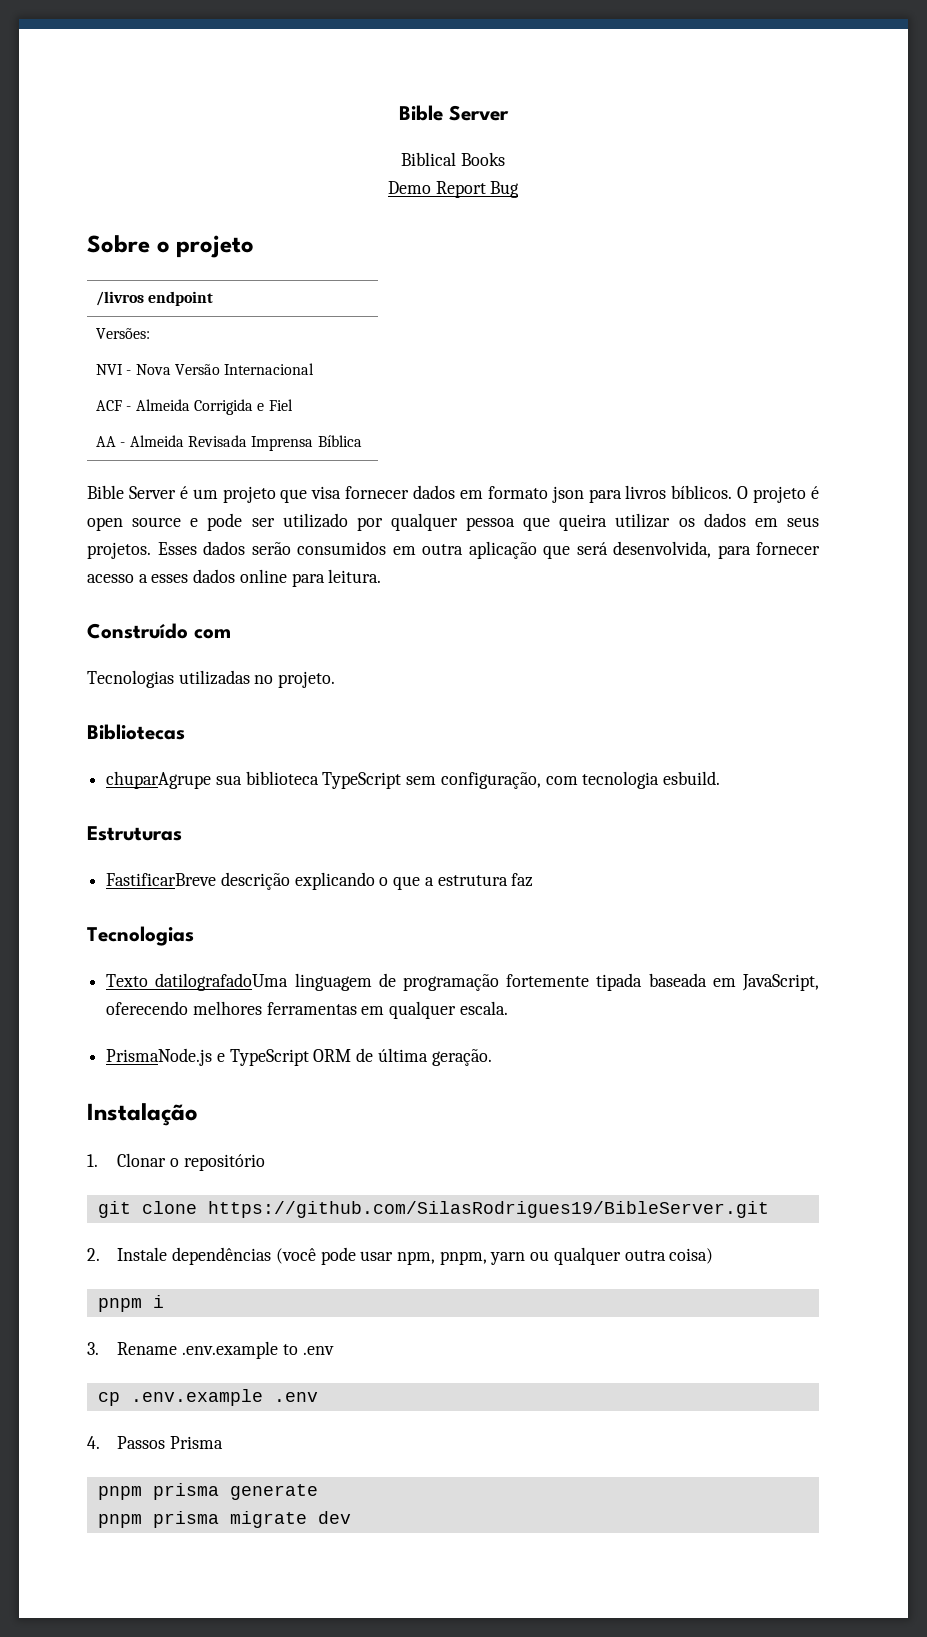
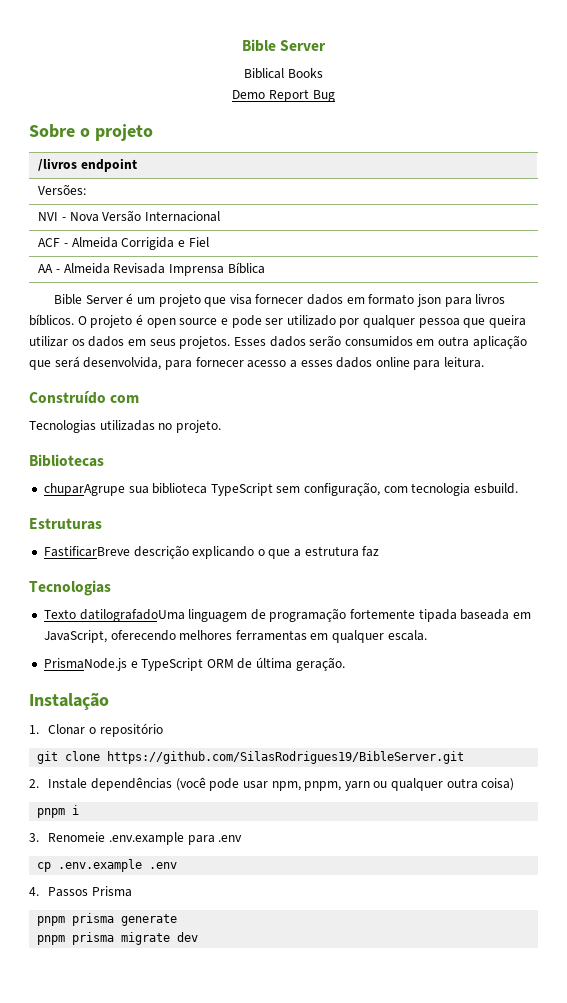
- 3. Rename .env.example to .env
+ 3. Renomeie .env.example para .env

